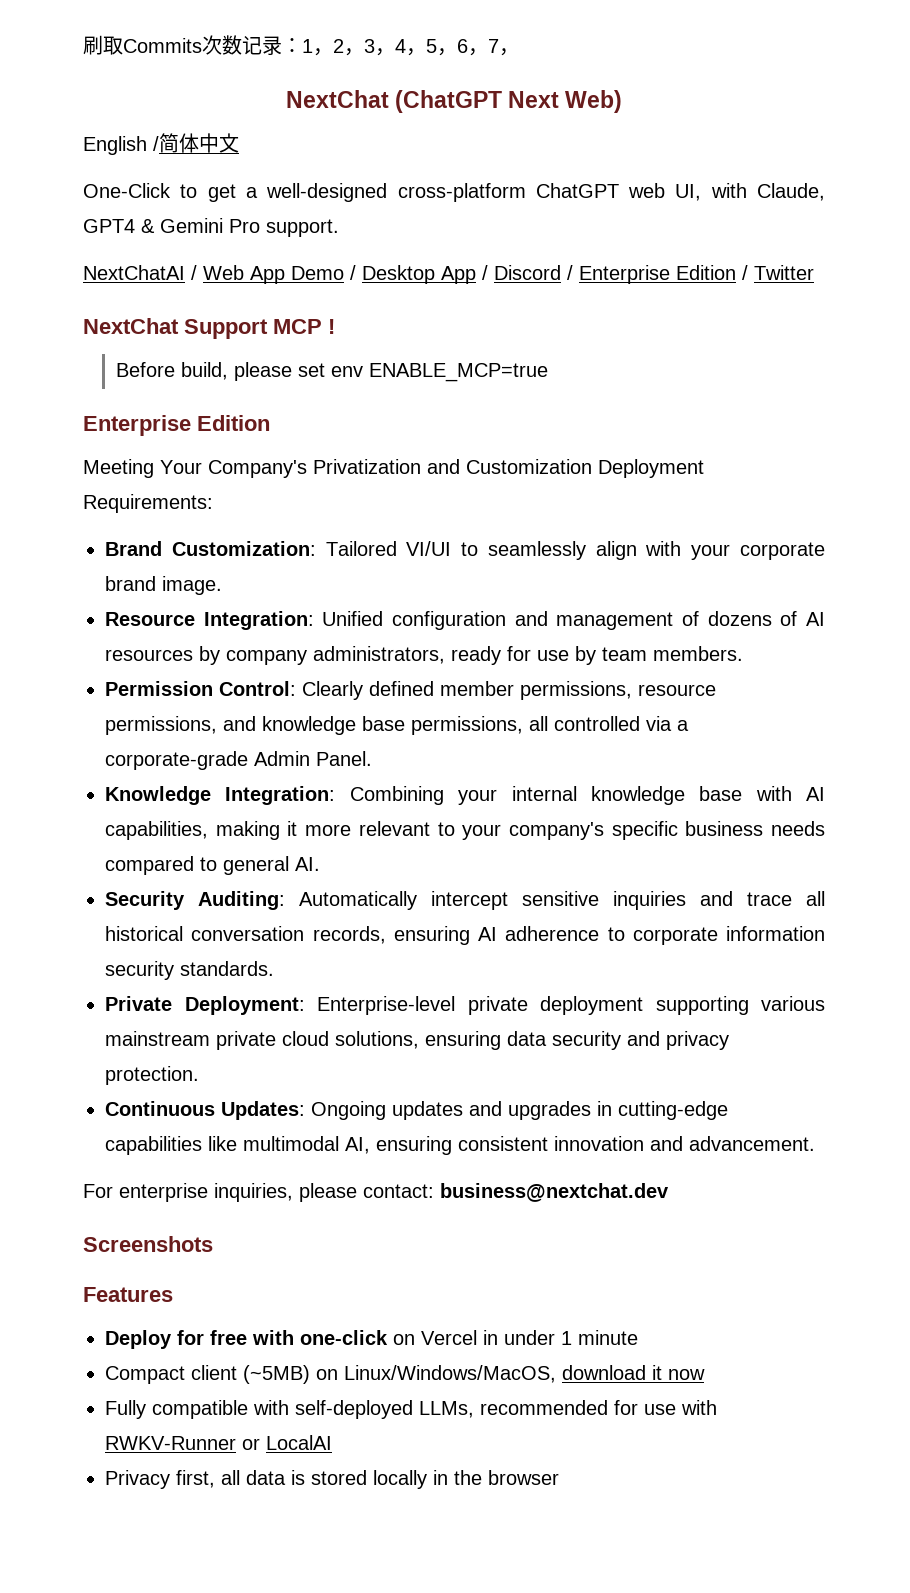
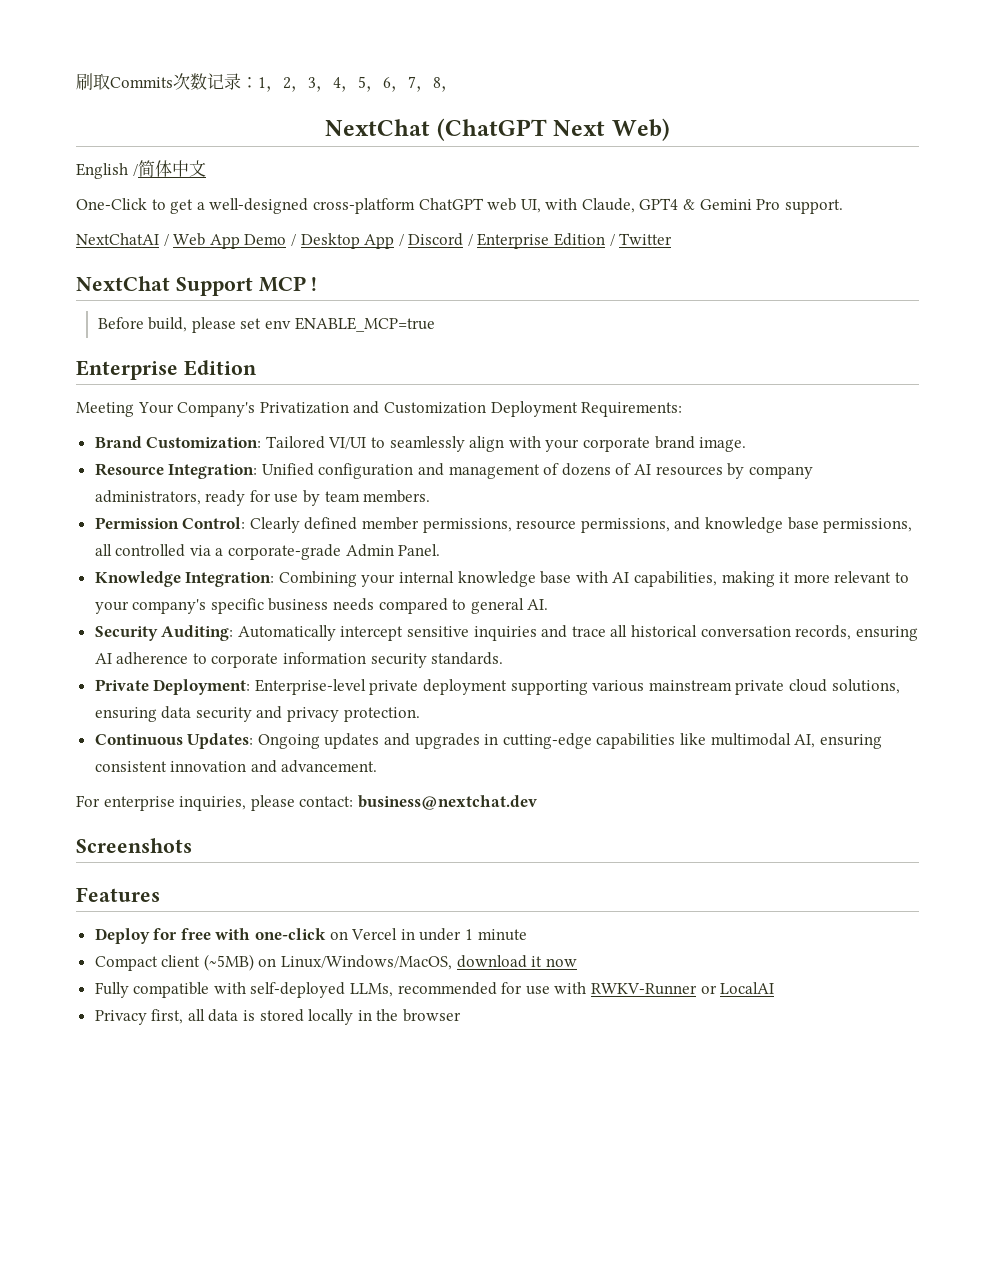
- 刷取Commits次数记录：1，2，3，4，5，6，7，
+ 刷取Commits次数记录：1，2，3，4，5，6，7，8，

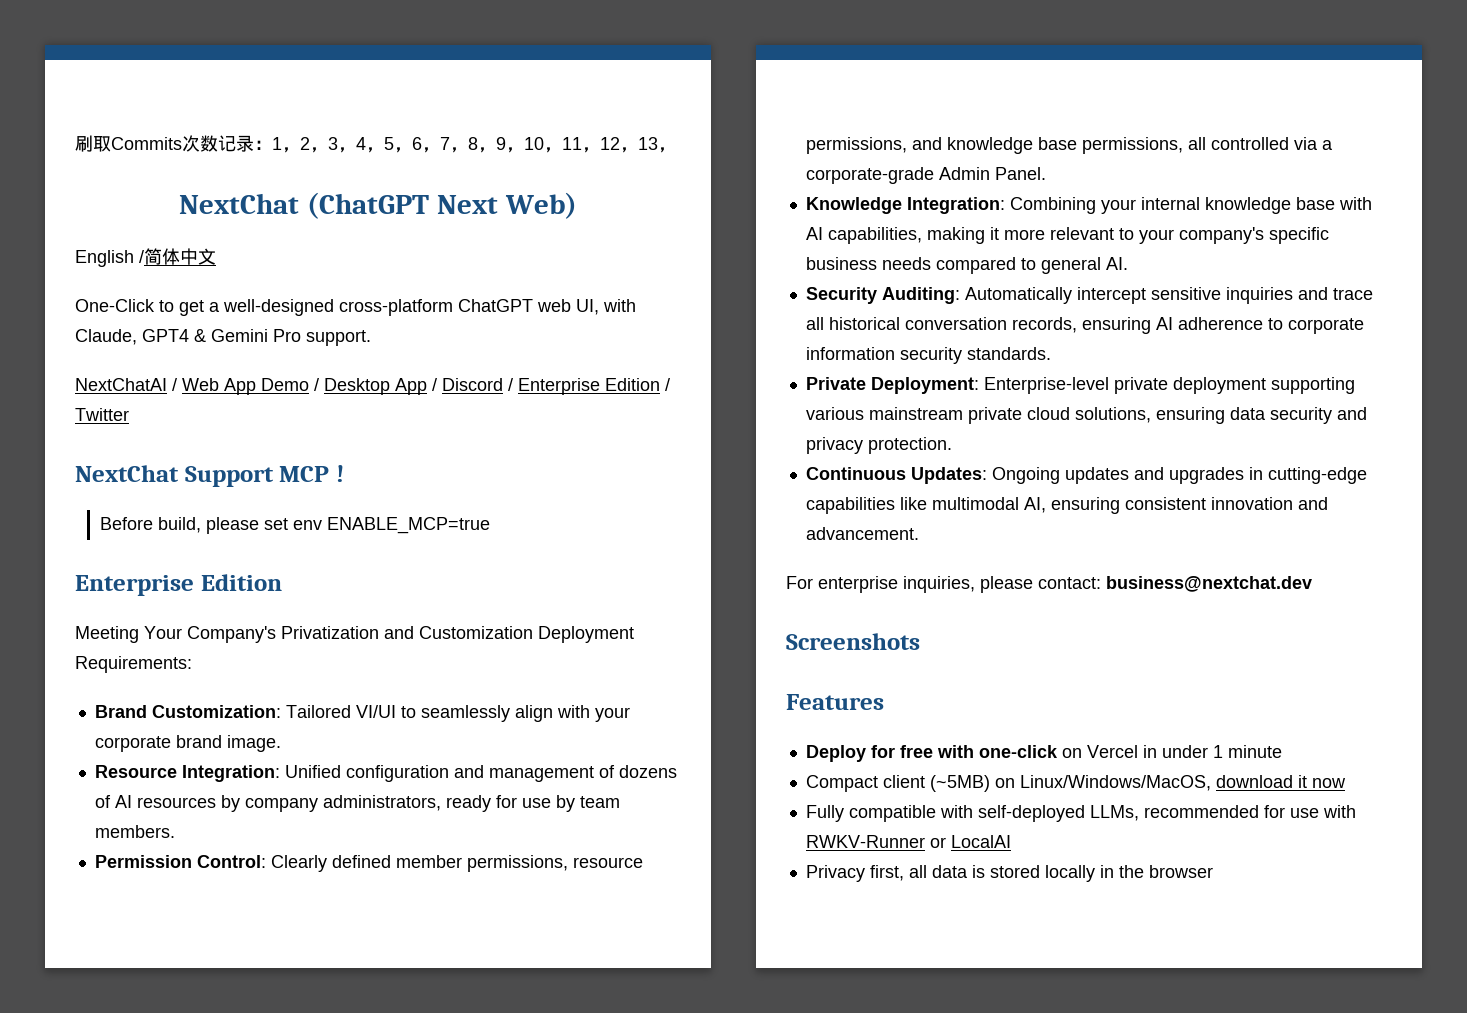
- 刷取Commits次数记录：1，2，3，4，5，6，7，8，
+ 刷取Commits次数记录：1，2，3，4，5，6，7，8，9，10，11，12，13，

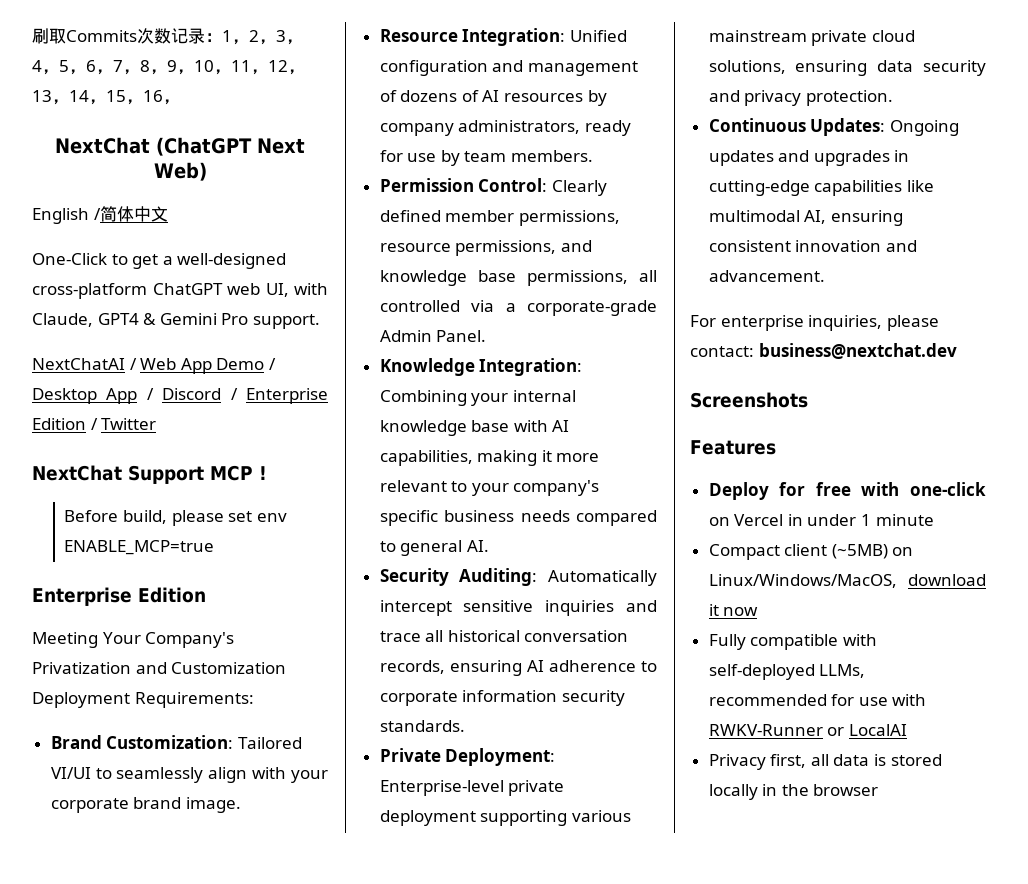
- 刷取Commits次数记录：1，2，3，4，5，6，7，8，9，10，11，12，13，
+ 刷取Commits次数记录：1，2，3，4，5，6，7，8，9，10，11，12，13，14，15，16，

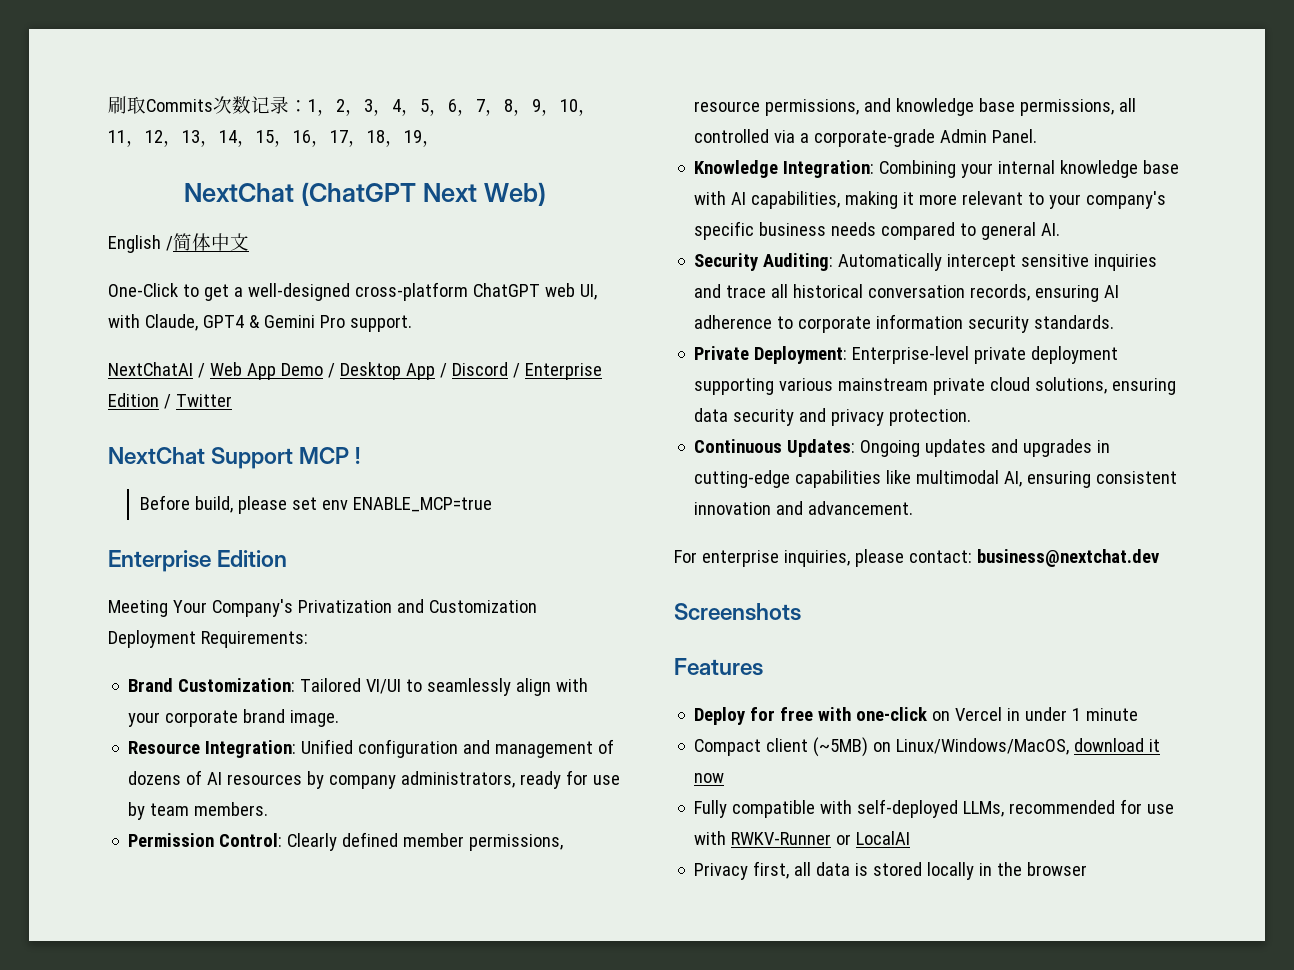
- 刷取Commits次数记录：1，2，3，4，5，6，7，8，9，10，11，12，13，14，15，16，
+ 刷取Commits次数记录：1，2，3，4，5，6，7，8，9，10，11，12，13，14，15，16，17，18，19，

